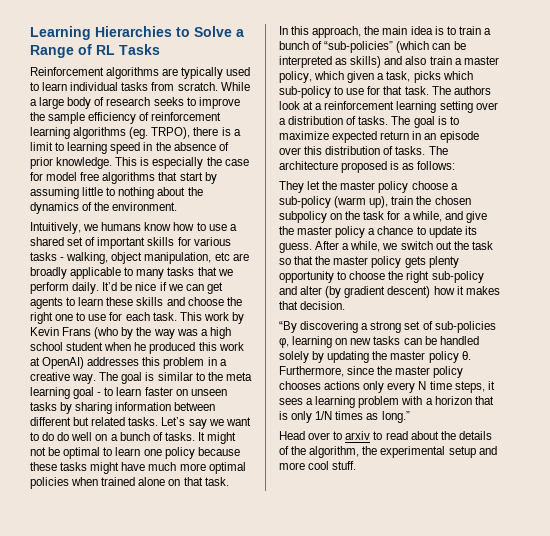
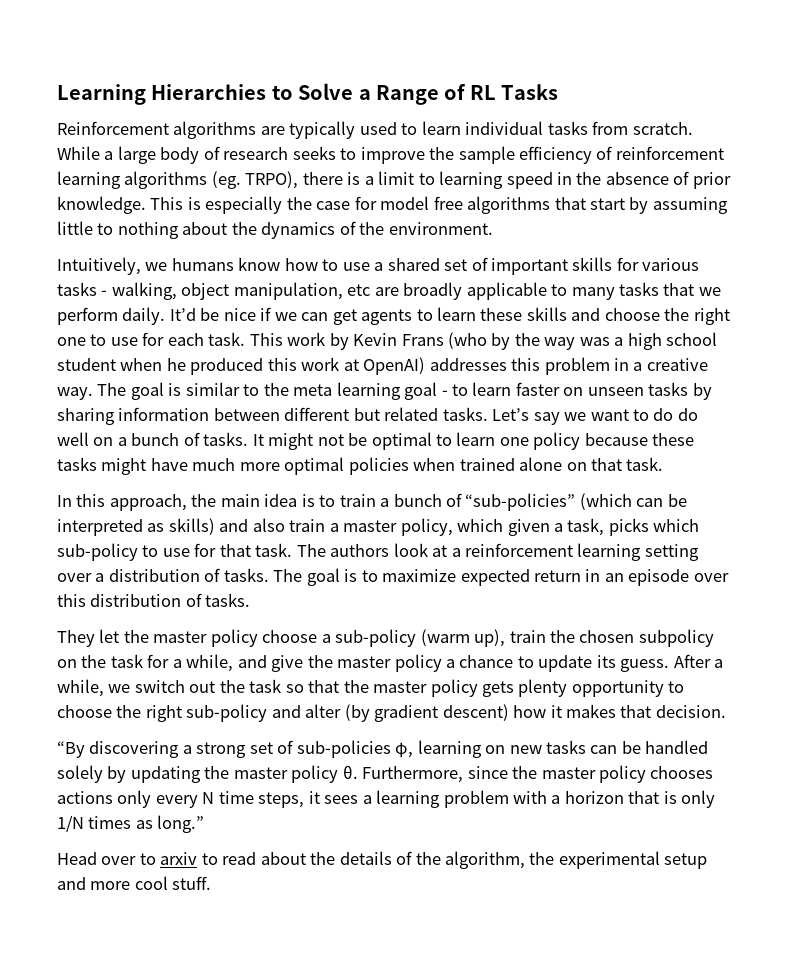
- The architecture proposed is as follows:

